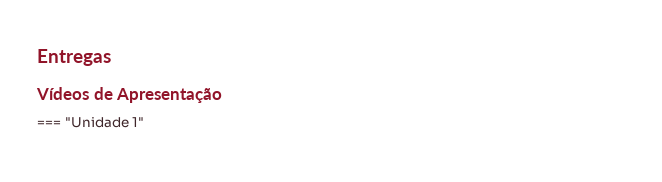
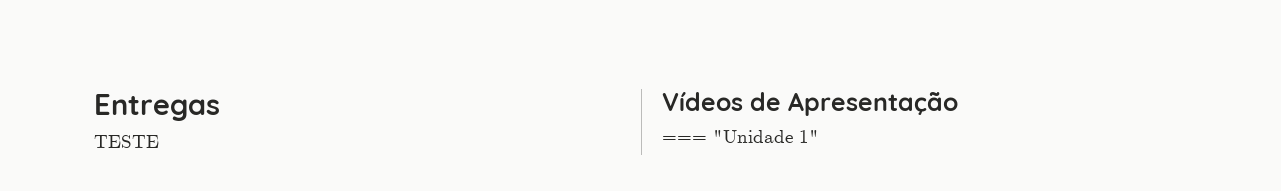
+ TESTE

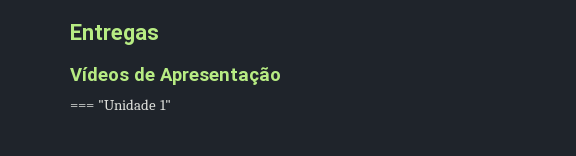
- TESTE

